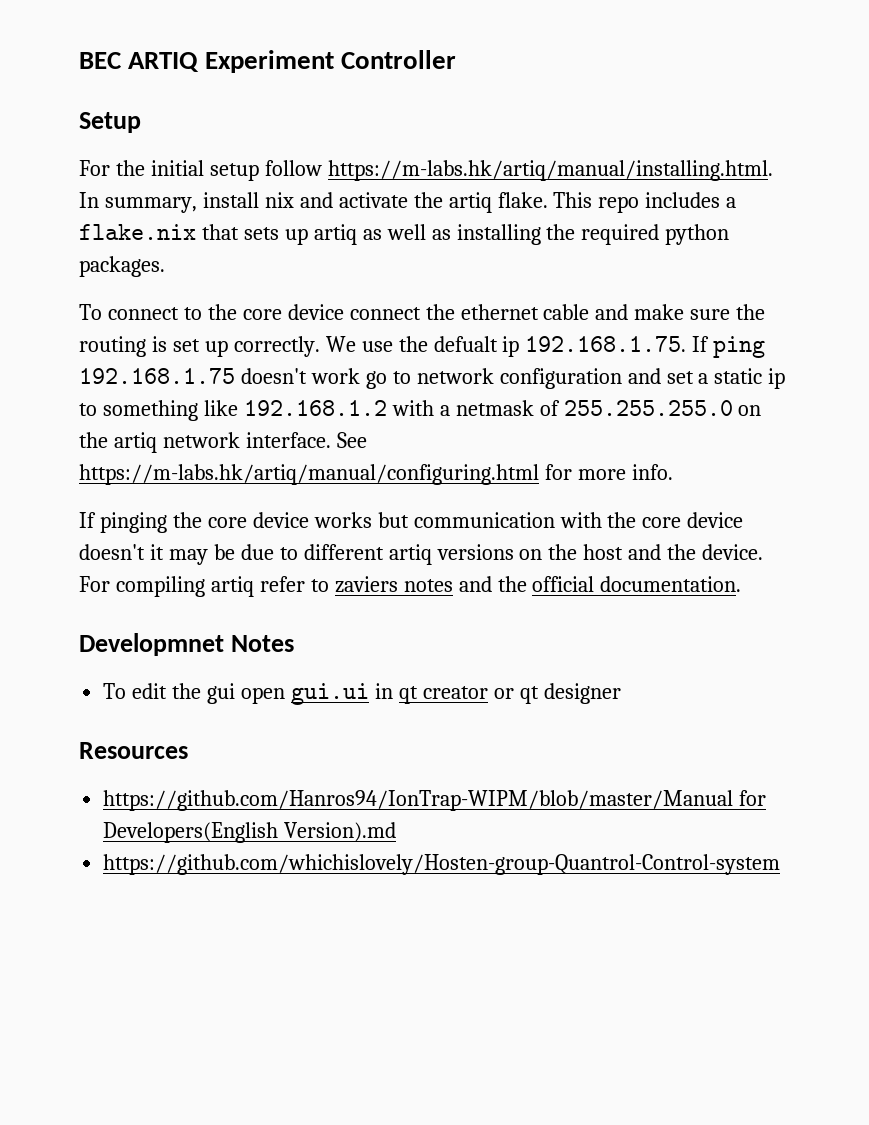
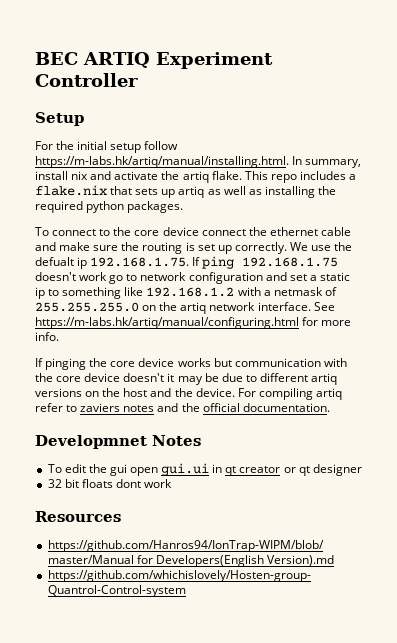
+ 32 bit floats dont work

